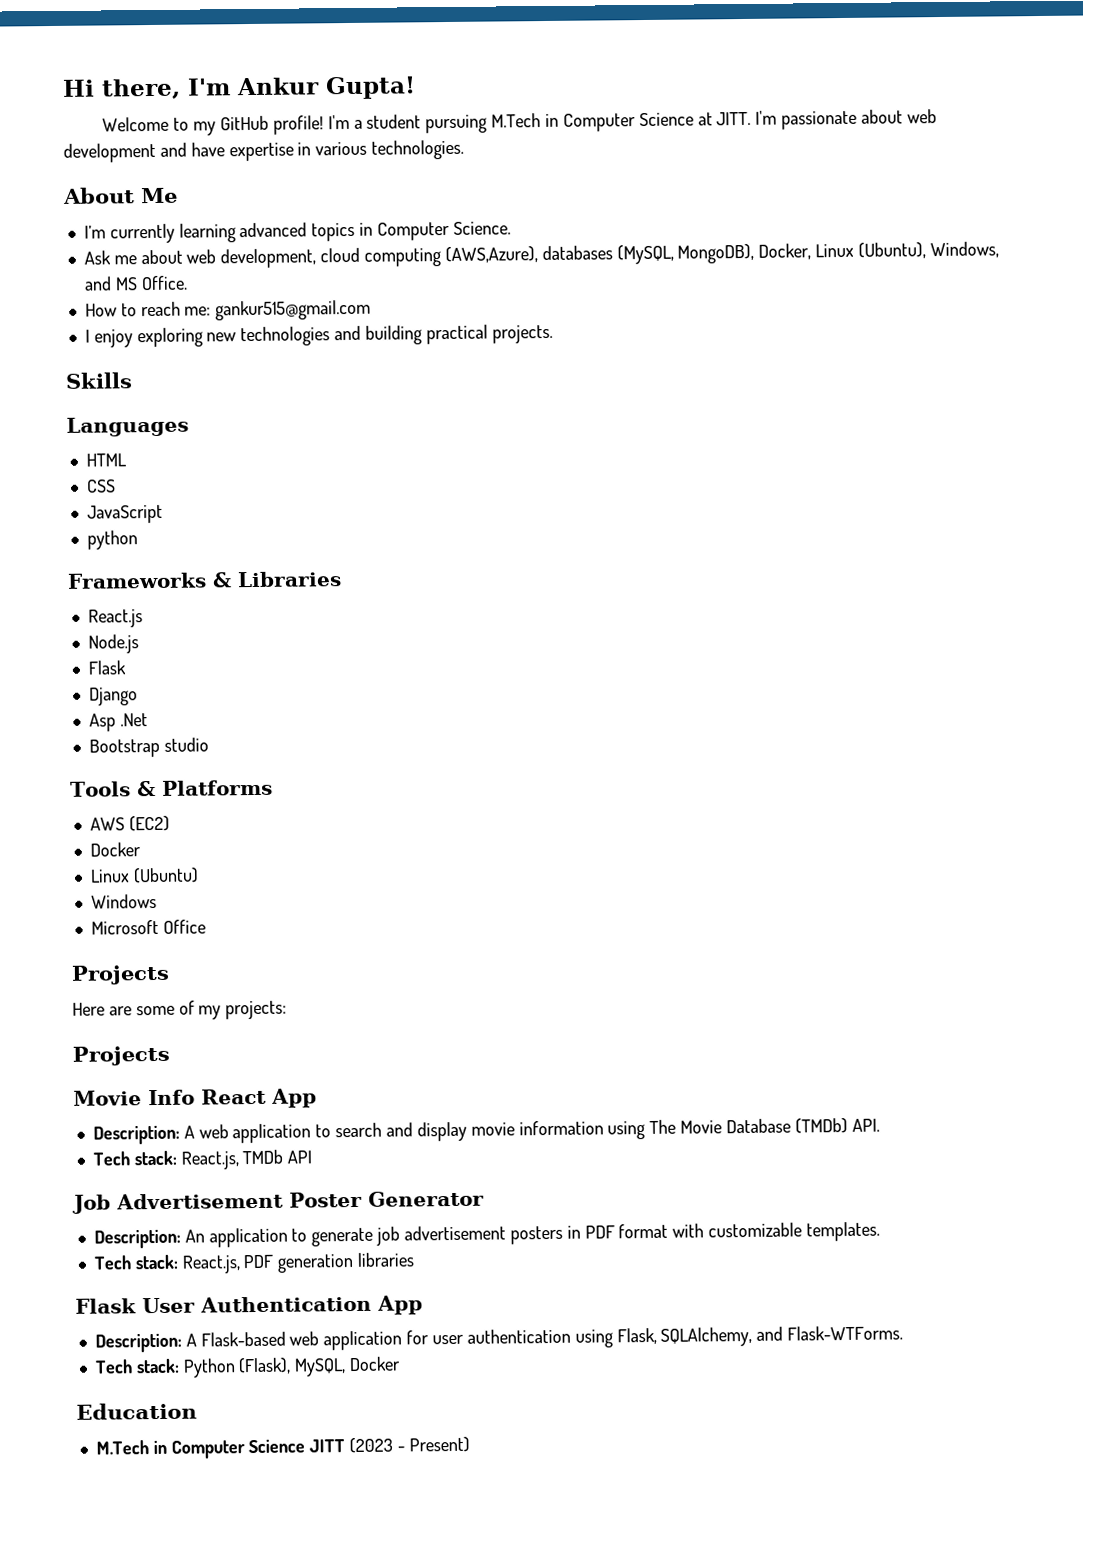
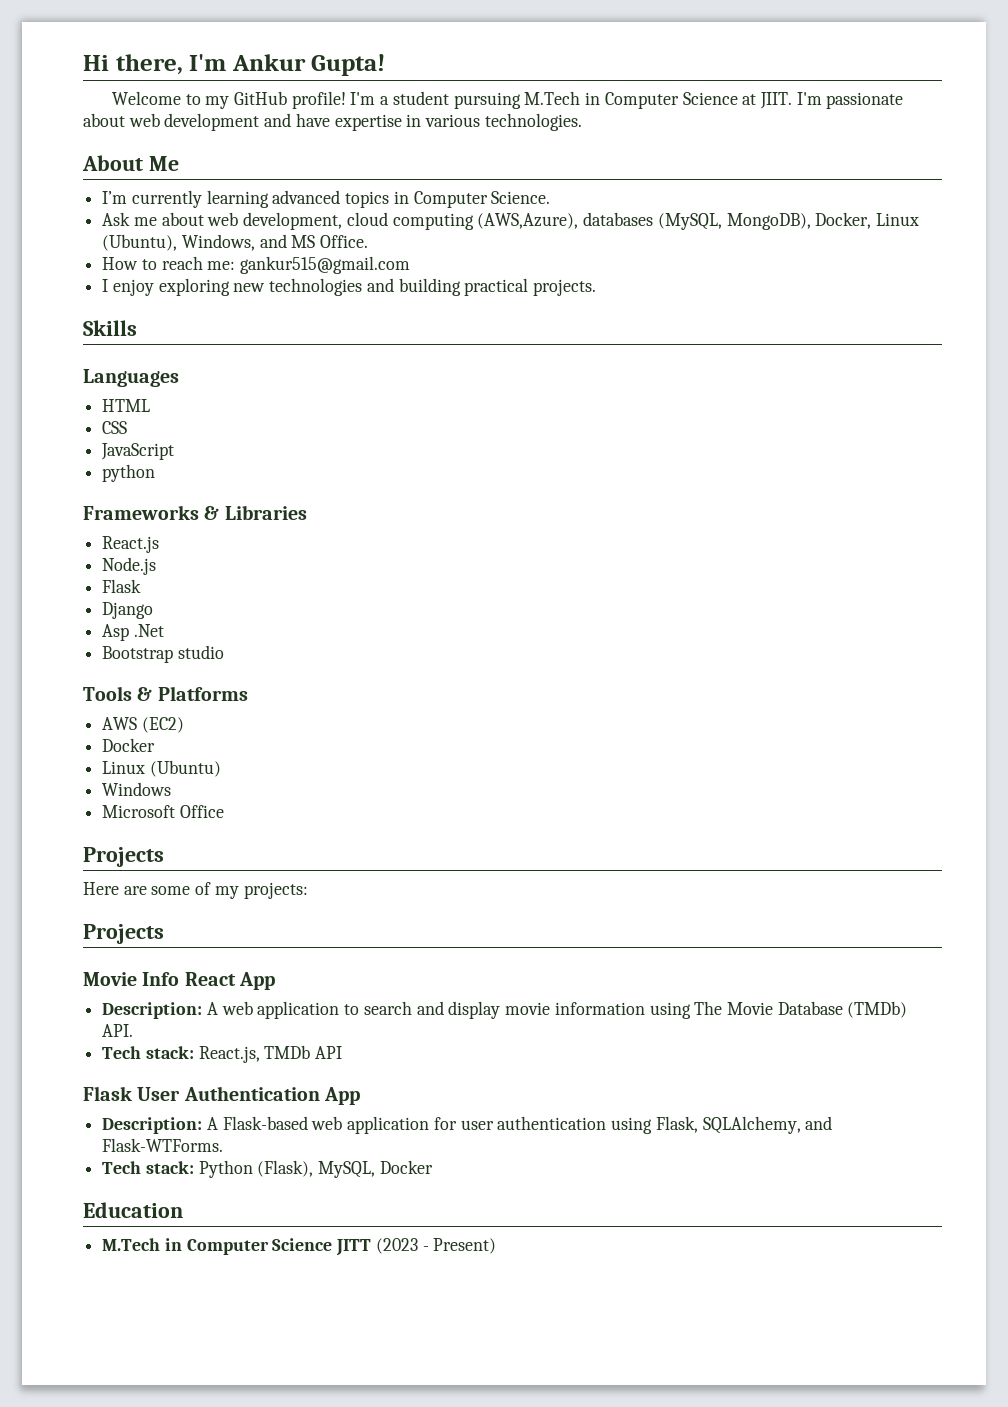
- I'm a student pursuing M.Tech in Computer Science at JITT.
+ I'm a student pursuing M.Tech in Computer Science at JIIT.
- Job Advertisement Poster Generator
- Description: An application to generate job advertisement posters in PDF format with customizable templates.
- Tech stack: React.js, PDF generation libraries

